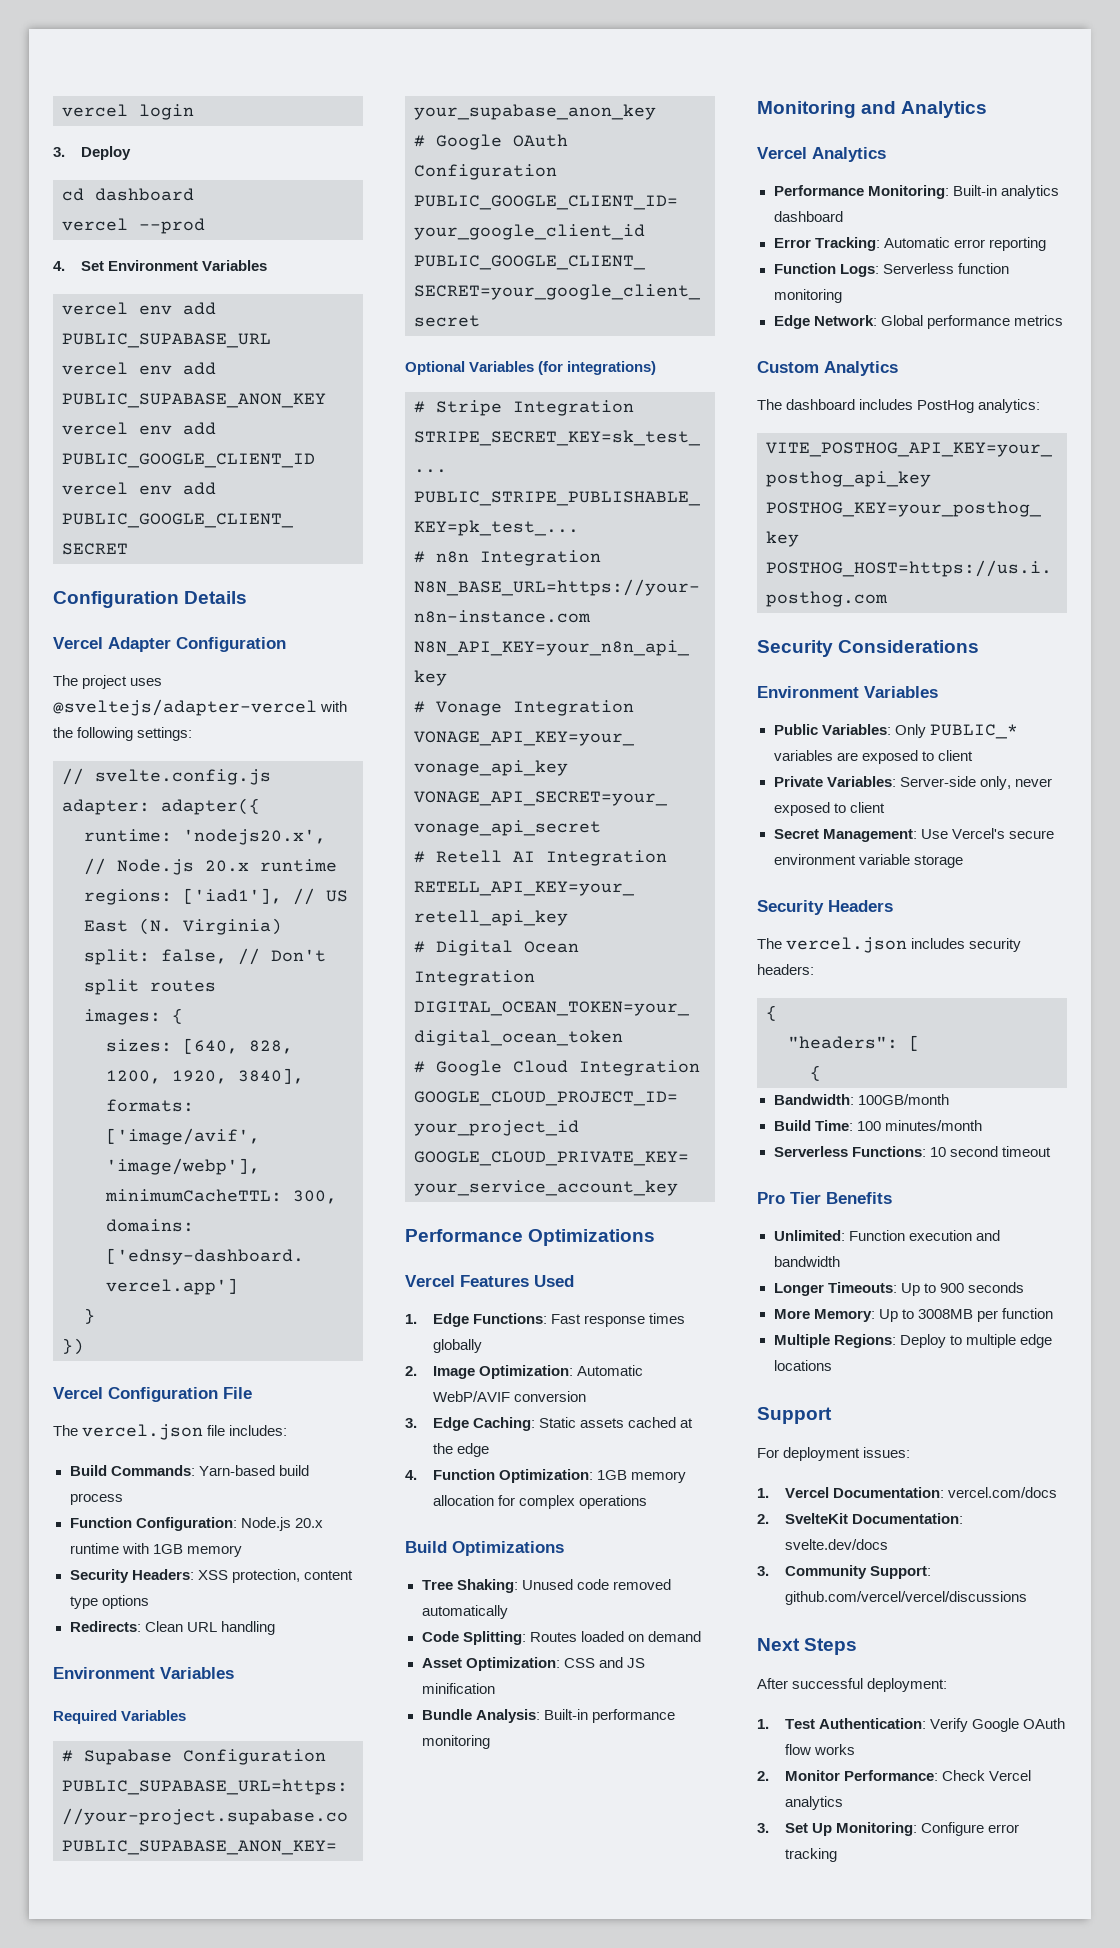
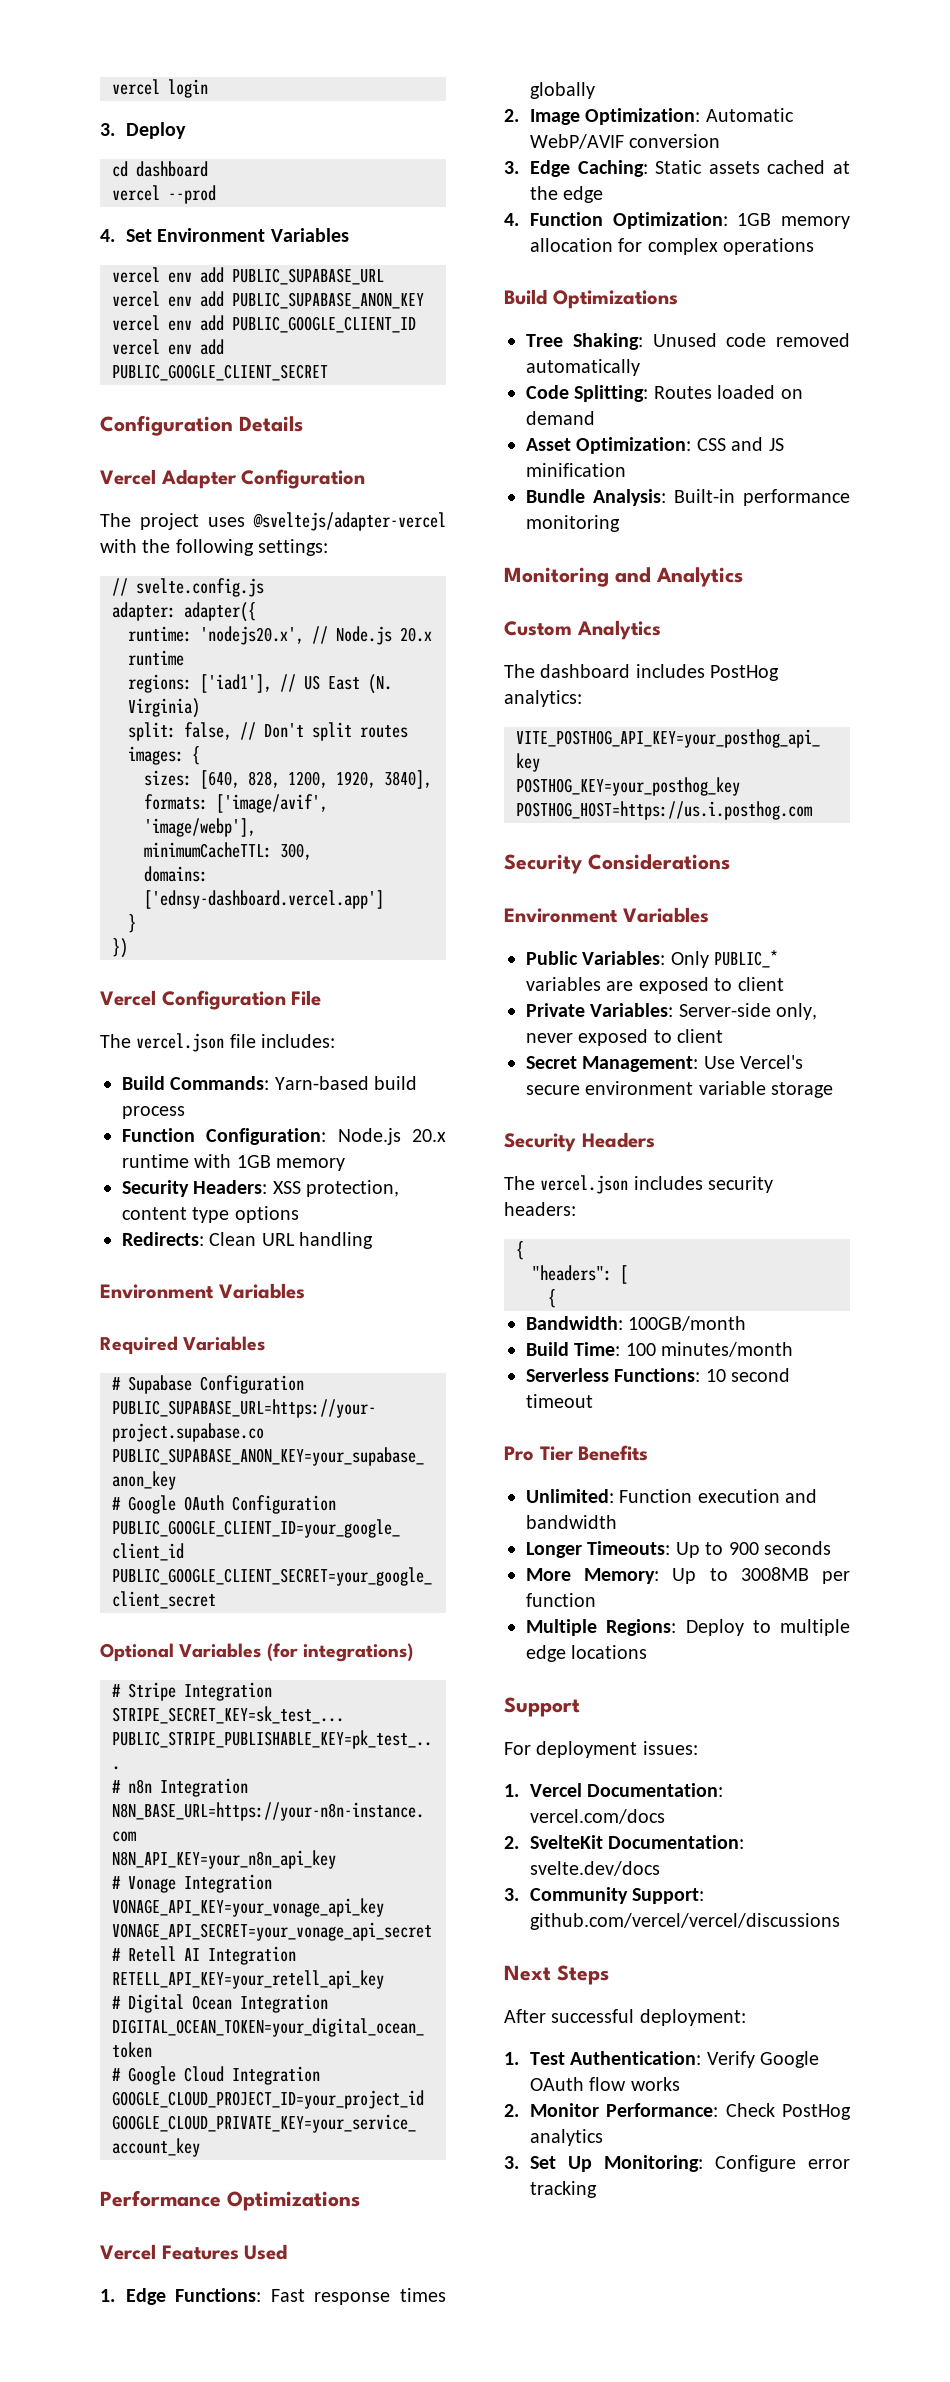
- Vercel Analytics
- Performance Monitoring: Built-in analytics dashboard
- Error Tracking: Automatic error reporting
- Function Logs: Serverless function monitoring
- Edge Network: Global performance metrics
- 2. Monitor Performance: Check Vercel analytics
+ 2. Monitor Performance: Check PostHog analytics

